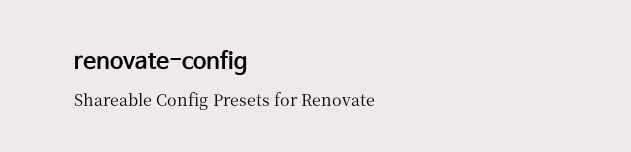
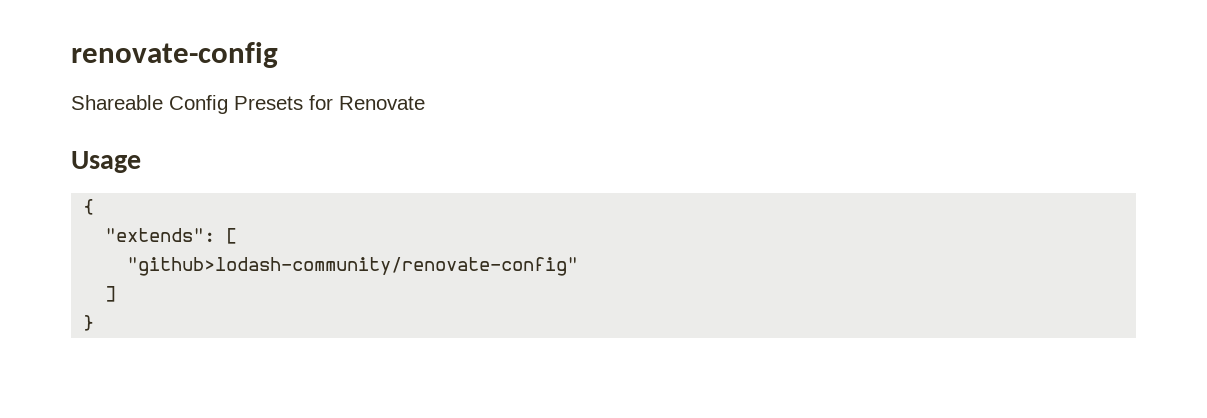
+ Usage
+ {
+ "extends": [
+ "github>lodash-community/renovate-config"
+ ]
+ }

